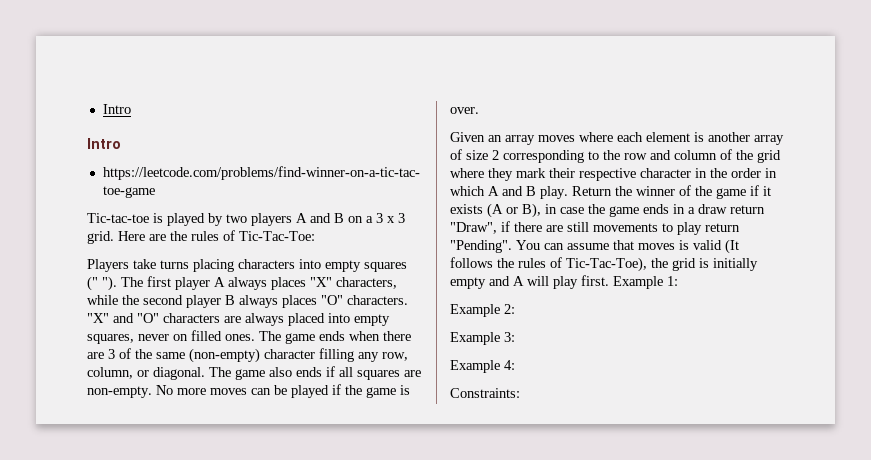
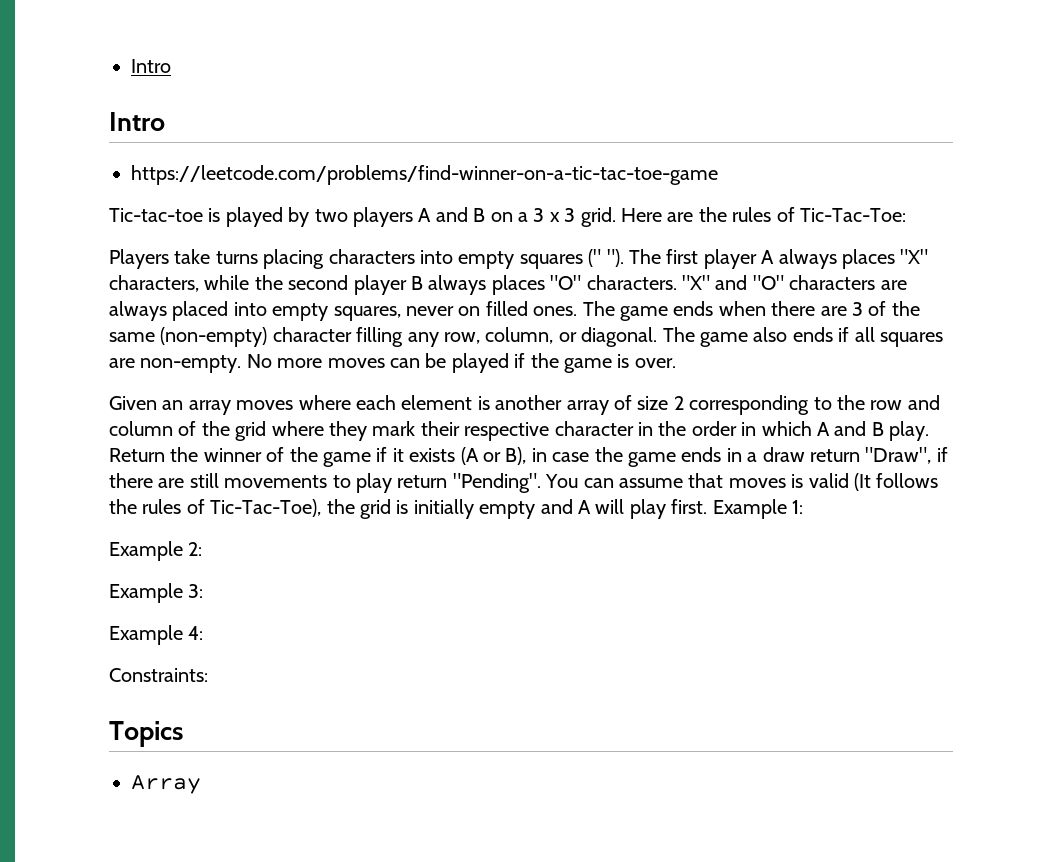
+ Topics
+ Array

